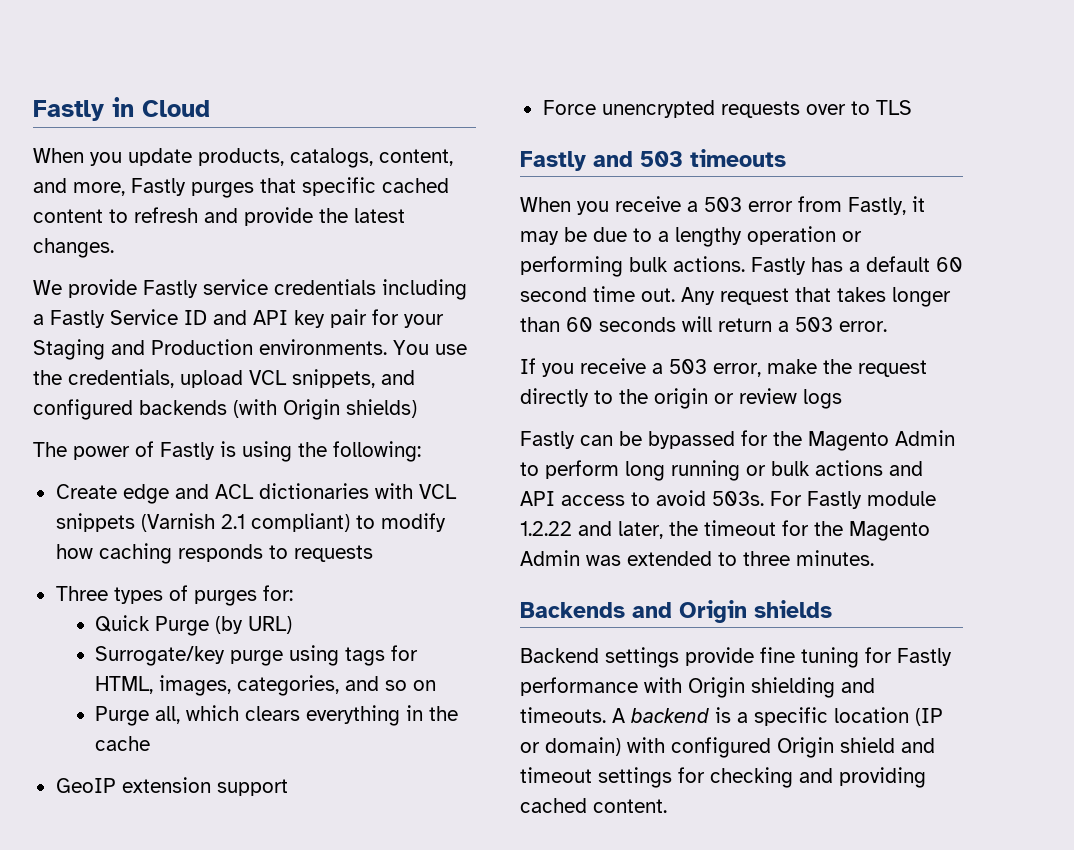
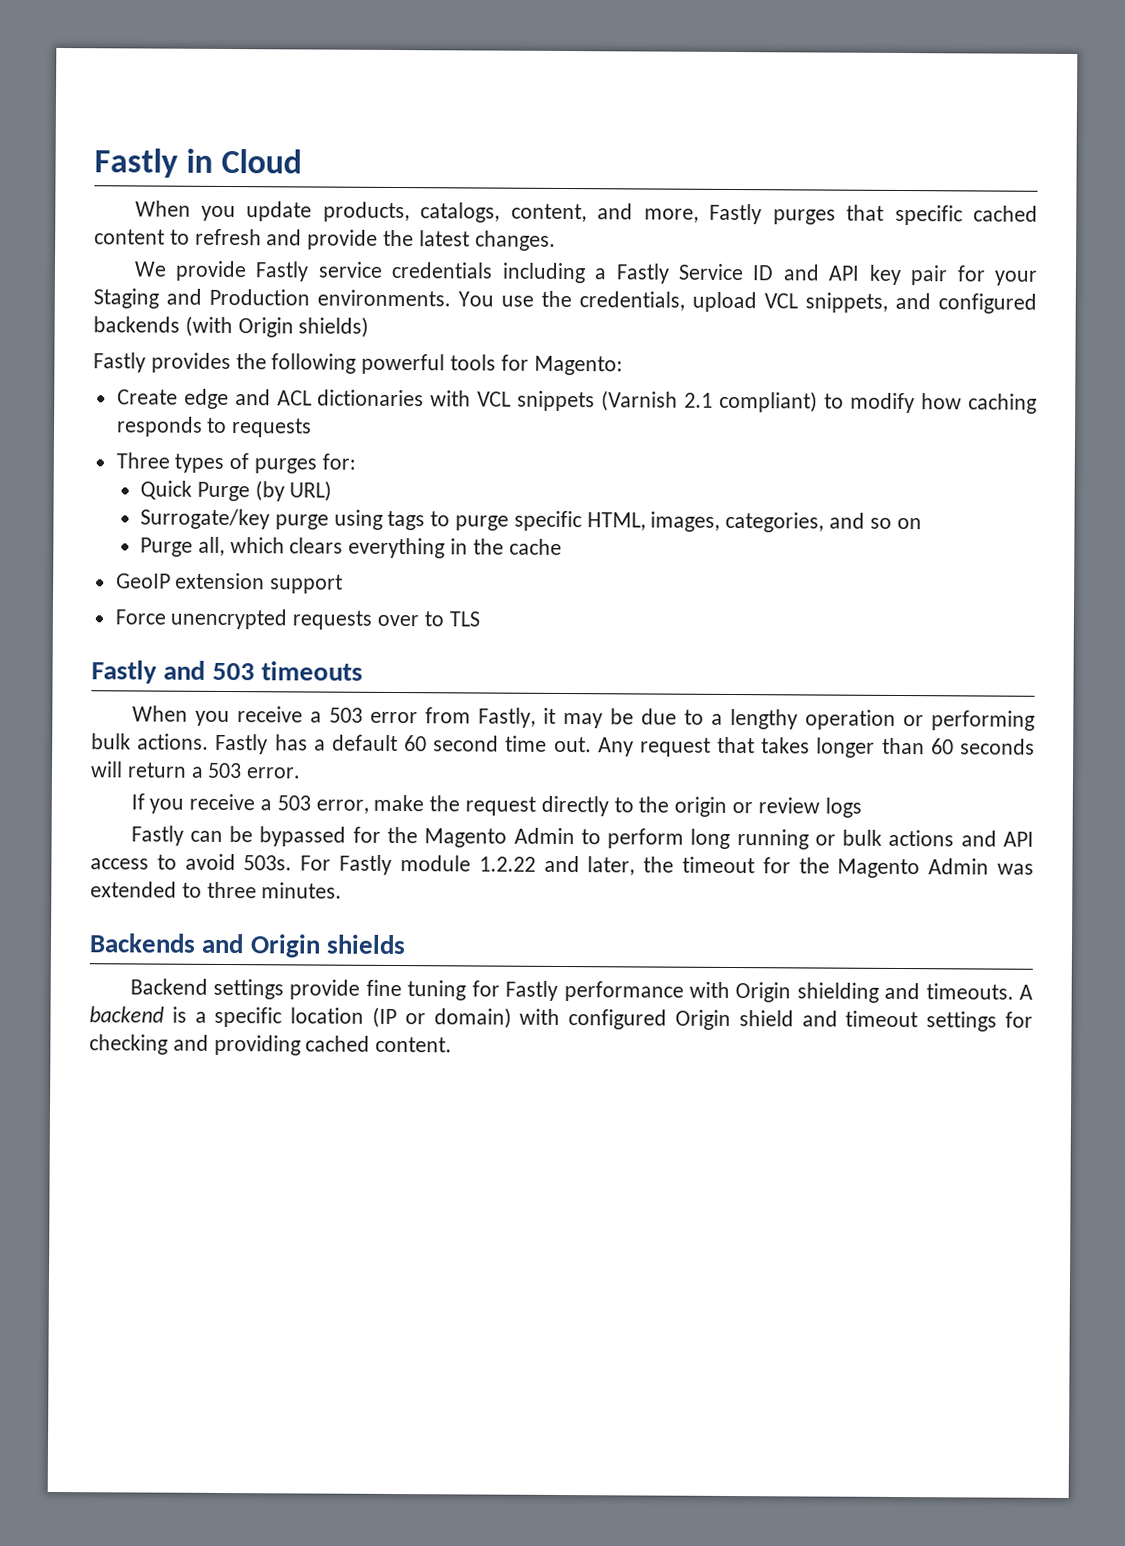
- The power of Fastly is using the following:
+ Fastly provides the following powerful tools for Magento:
- Surrogate/key purge using tags for HTML, images, categories, and so on
+ Surrogate/key purge using tags to purge specific HTML, images, categories, and so on

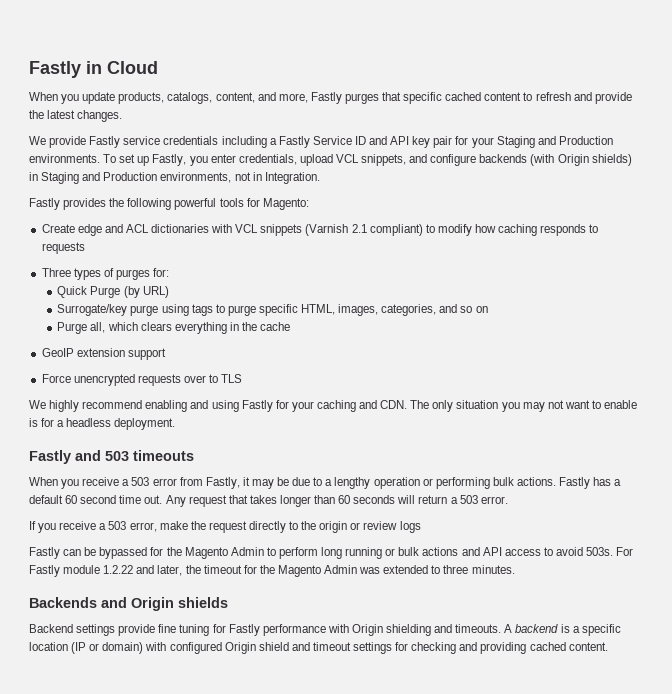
- You use the credentials, upload VCL snippets, and configured backends (with Origin shields)
+ To set up Fastly, you enter credentials, upload VCL snippets, and configure backends (with Origin shields) in Staging and Production environments, not in Integration.
+ We highly recommend enabling and using Fastly for your caching and CDN. The only situation you may not want to enable is for a headless deployment.

